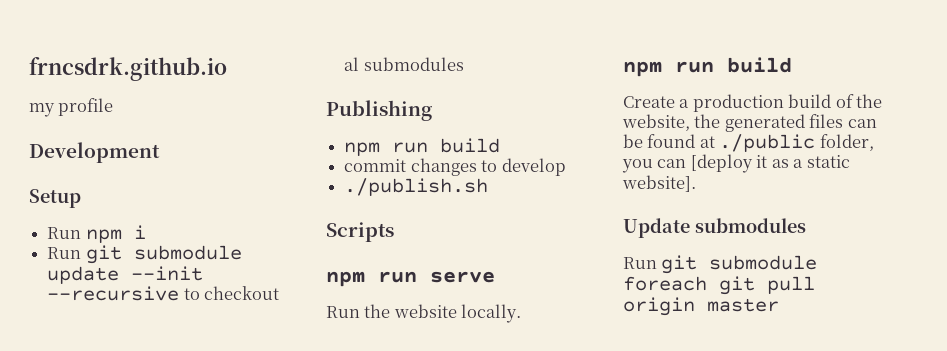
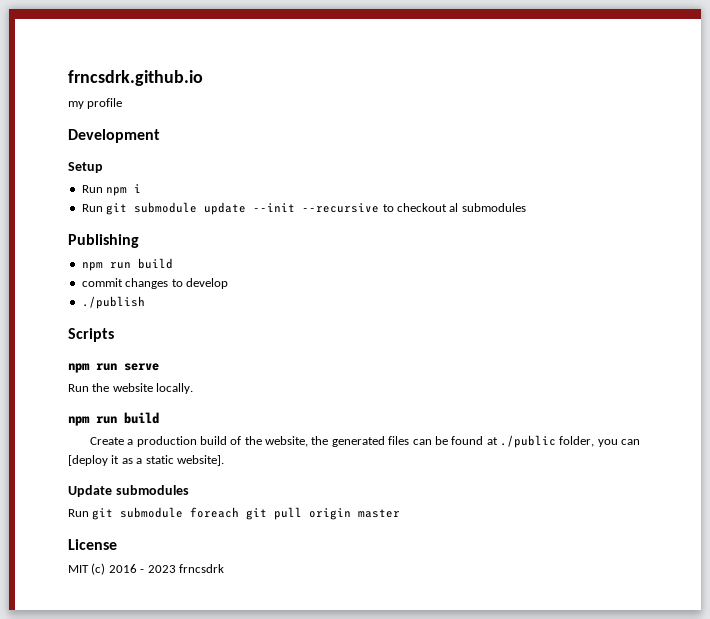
- ./publish.sh
+ ./publish
+ License
+ MIT (c) 2016 - 2023 frncsdrk

